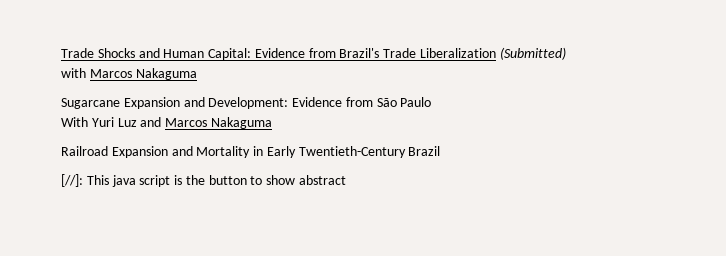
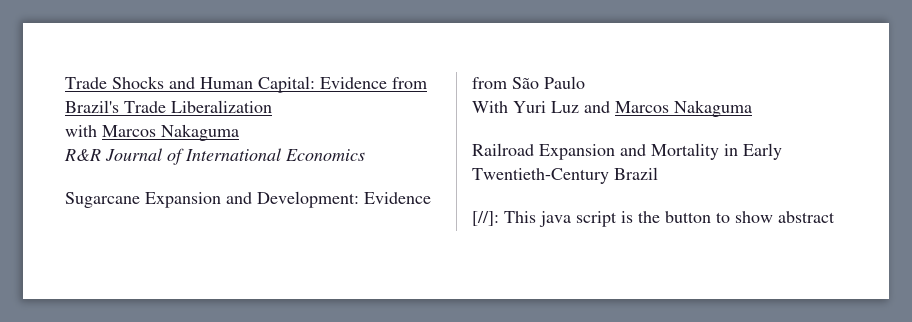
- Trade Shocks and Human Capital: Evidence from Brazil's Trade Liberalization (Submitted)
+ Trade Shocks and Human Capital: Evidence from Brazil's Trade Liberalization
+ R&R Journal of International Economics

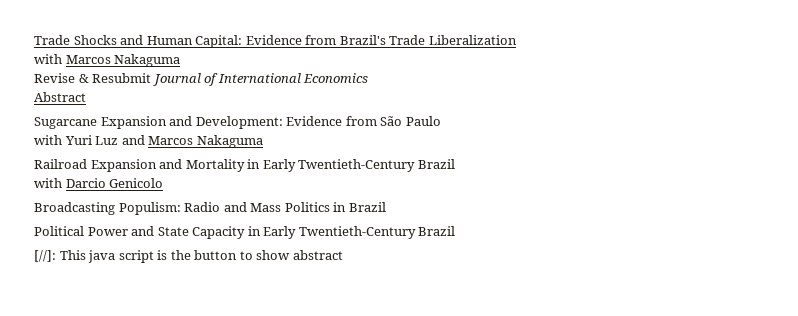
- R&R Journal of International Economics
+ Revise & Resubmit Journal of International Economics
+ Abstract
- With Yuri Luz and Marcos Nakaguma
+ with Yuri Luz and Marcos Nakaguma
+ with Darcio Genicolo
+ Broadcasting Populism: Radio and Mass Politics in Brazil
+ Political Power and State Capacity in Early Twentieth-Century Brazil

